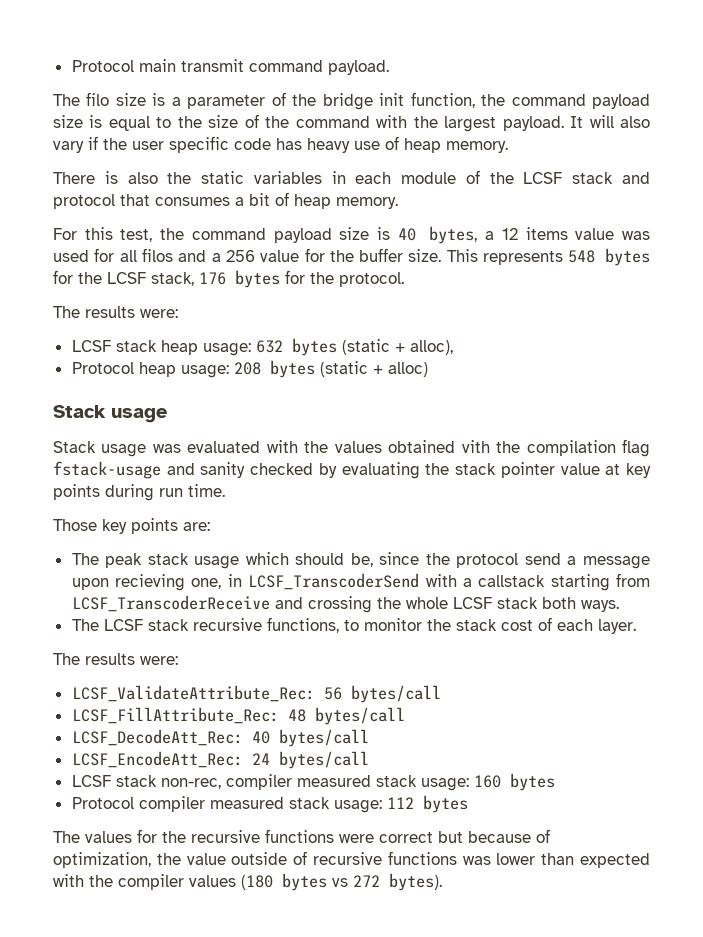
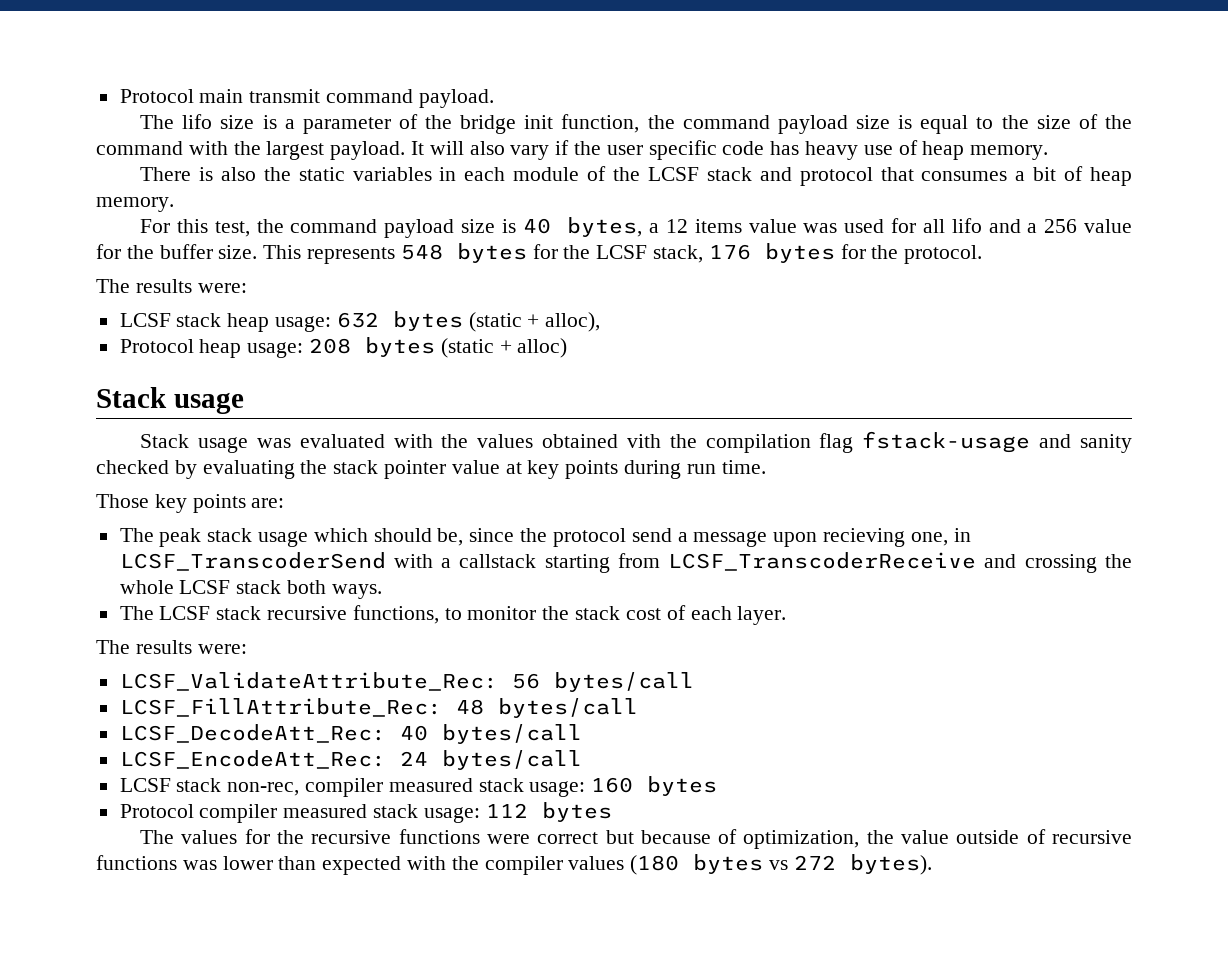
- The filo size is a parameter of the bridge init function, the command payload size is equal to the size of the command with the largest payload.
+ The lifo size is a parameter of the bridge init function, the command payload size is equal to the size of the command with the largest payload.
- For this test, the command payload size is 40 bytes, a 12 items value was used for all filos and a 256 value for the buffer size.
+ For this test, the command payload size is 40 bytes, a 12 items value was used for all lifo and a 256 value for the buffer size.

